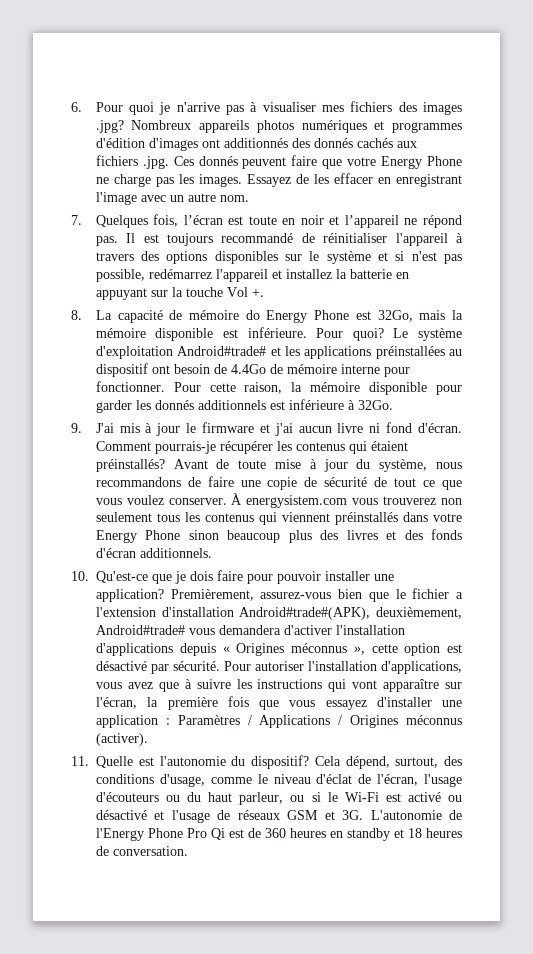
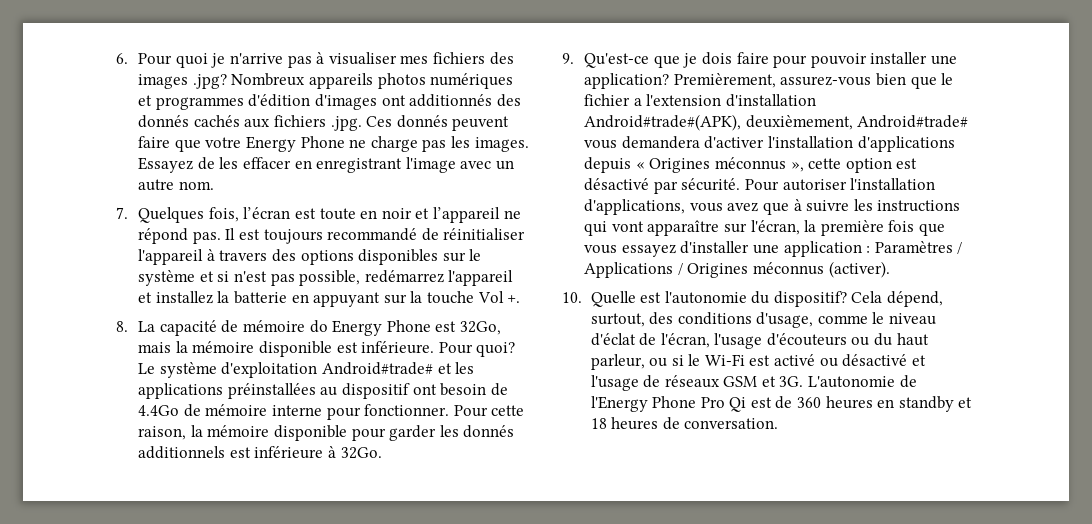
- 9. J'ai mis à jour le firmware et j'ai aucun livre ni fond d'écran. Comment pourrais-je récupérer les contenus qui étaient préinstallés? Avant de toute mise à jour du système, nous recommandons de faire une copie de sécurité de tout ce que vous voulez conserver. À energysistem.com vous trouverez non seulement tous les contenus qui viennent préinstallés dans votre Energy Phone sinon beaucoup plus des livres et des fonds d'écran additionnels.
- 10. Qu'est-ce que je dois faire pour pouvoir installer une application?
+ 9. Qu'est-ce que je dois faire pour pouvoir installer une application?
- 11. Quelle est l'autonomie du dispositif?
+ 10. Quelle est l'autonomie du dispositif?

